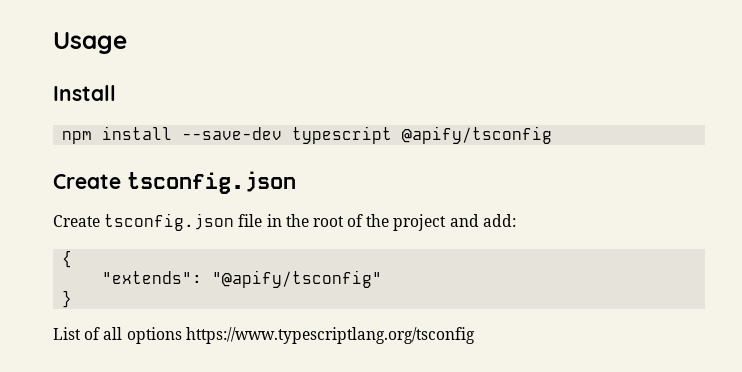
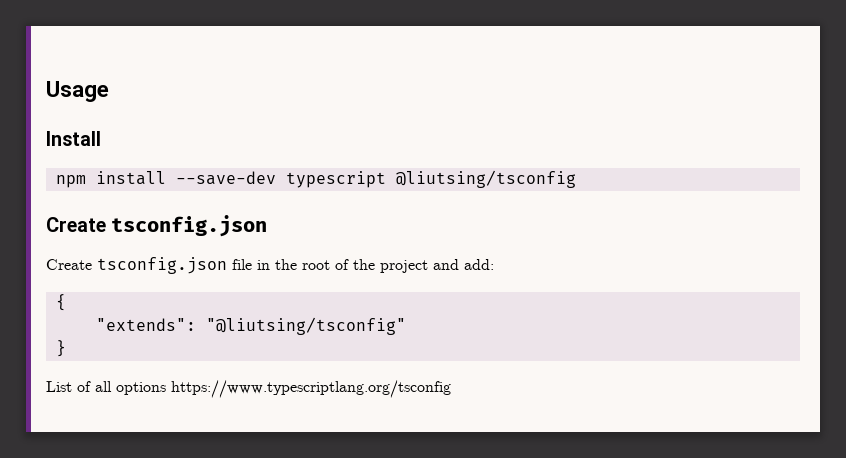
- npm install --save-dev typescript @apify/tsconfig
+ npm install --save-dev typescript @liutsing/tsconfig
- "extends": "@apify/tsconfig"
+ "extends": "@liutsing/tsconfig"

